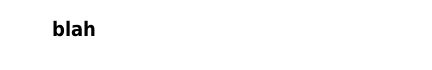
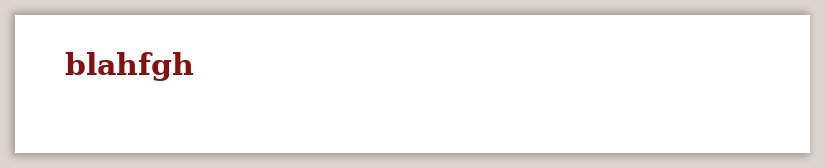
- blah
+ blahfgh

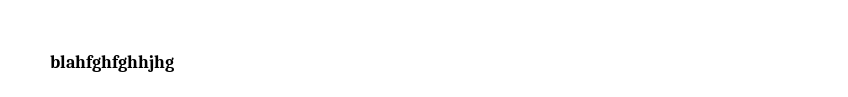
- blahfgh
+ blahfghfghhjhg

